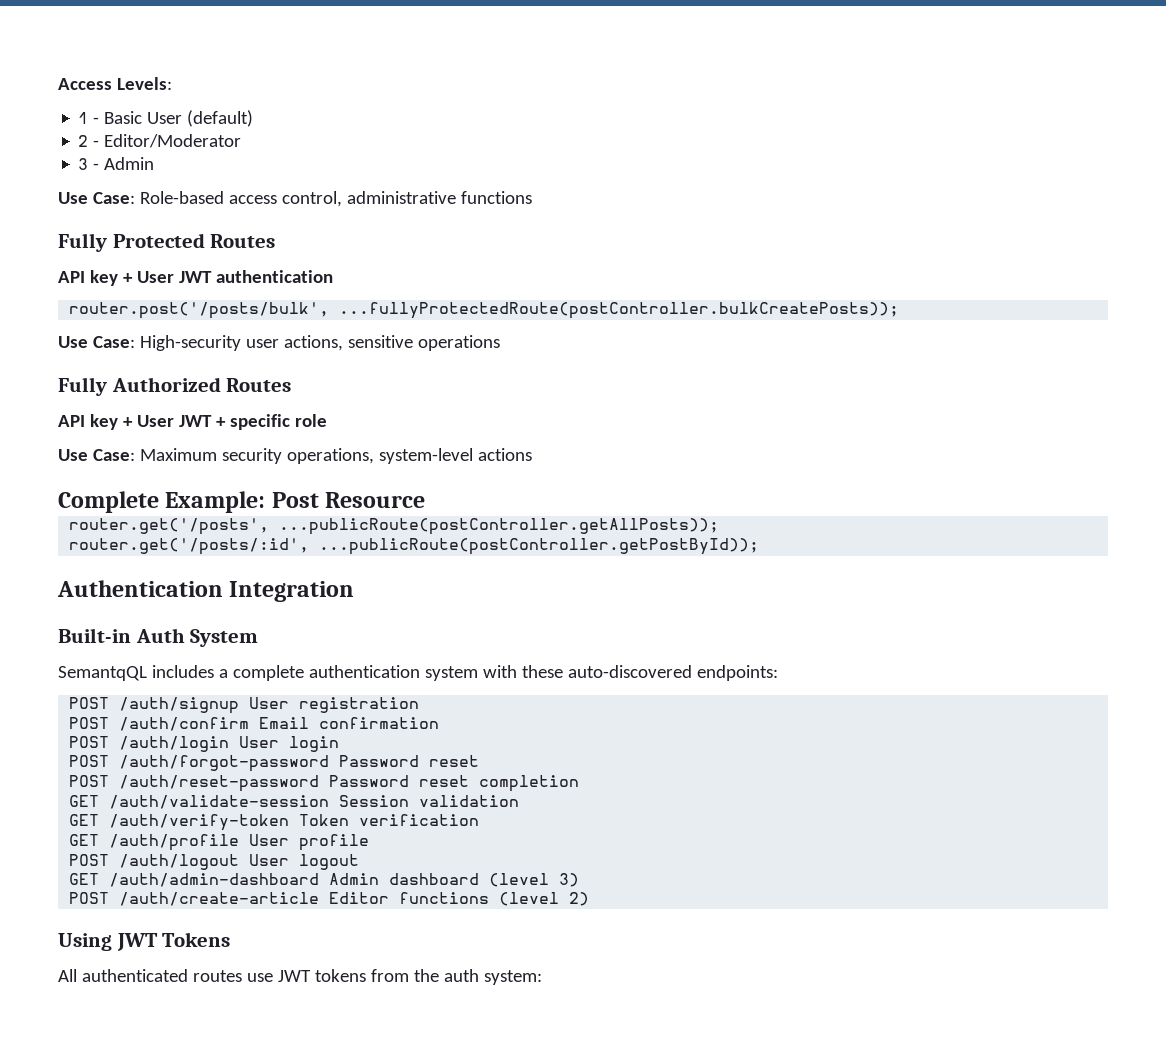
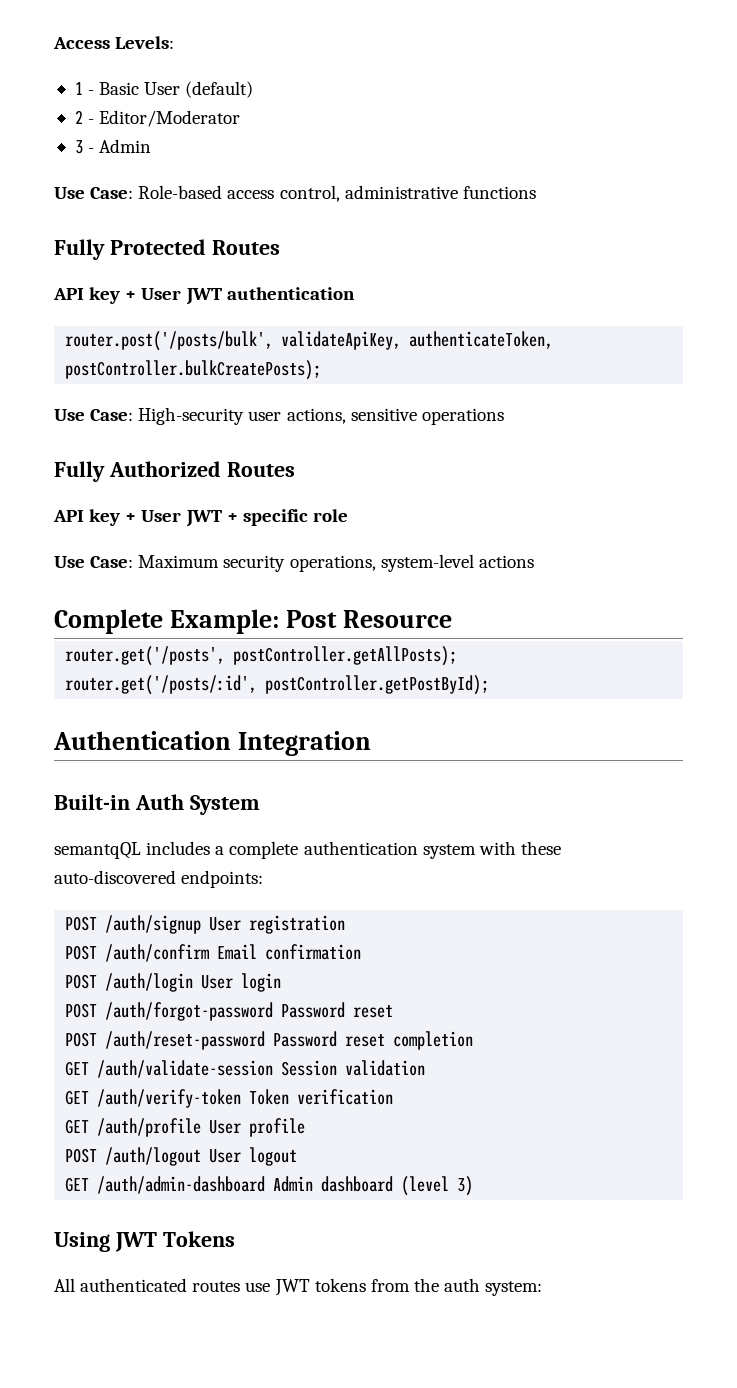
- router.post('/posts/bulk', ...fullyProtectedRoute(postController.bulkCreatePosts));
+ router.post('/posts/bulk', validateApiKey, authenticateToken, postController.bulkCreatePosts);
- router.get('/posts', ...publicRoute(postController.getAllPosts));
+ router.get('/posts', postController.getAllPosts);
- router.get('/posts/:id', ...publicRoute(postController.getPostById));
+ router.get('/posts/:id', postController.getPostById);
- SemantqQL includes a complete authentication system with these auto-discovered endpoints:
+ semantqQL includes a complete authentication system with these auto-discovered endpoints:
- POST /auth/create-article Editor functions (level 2)

